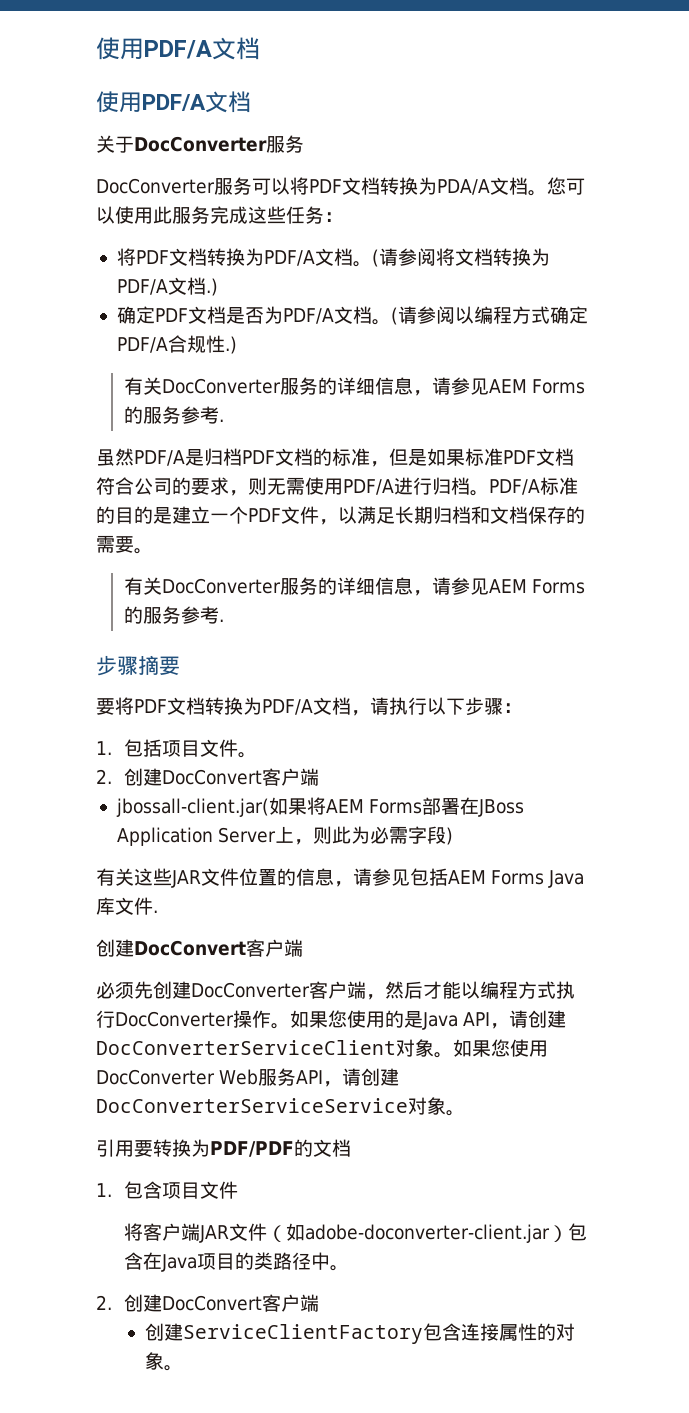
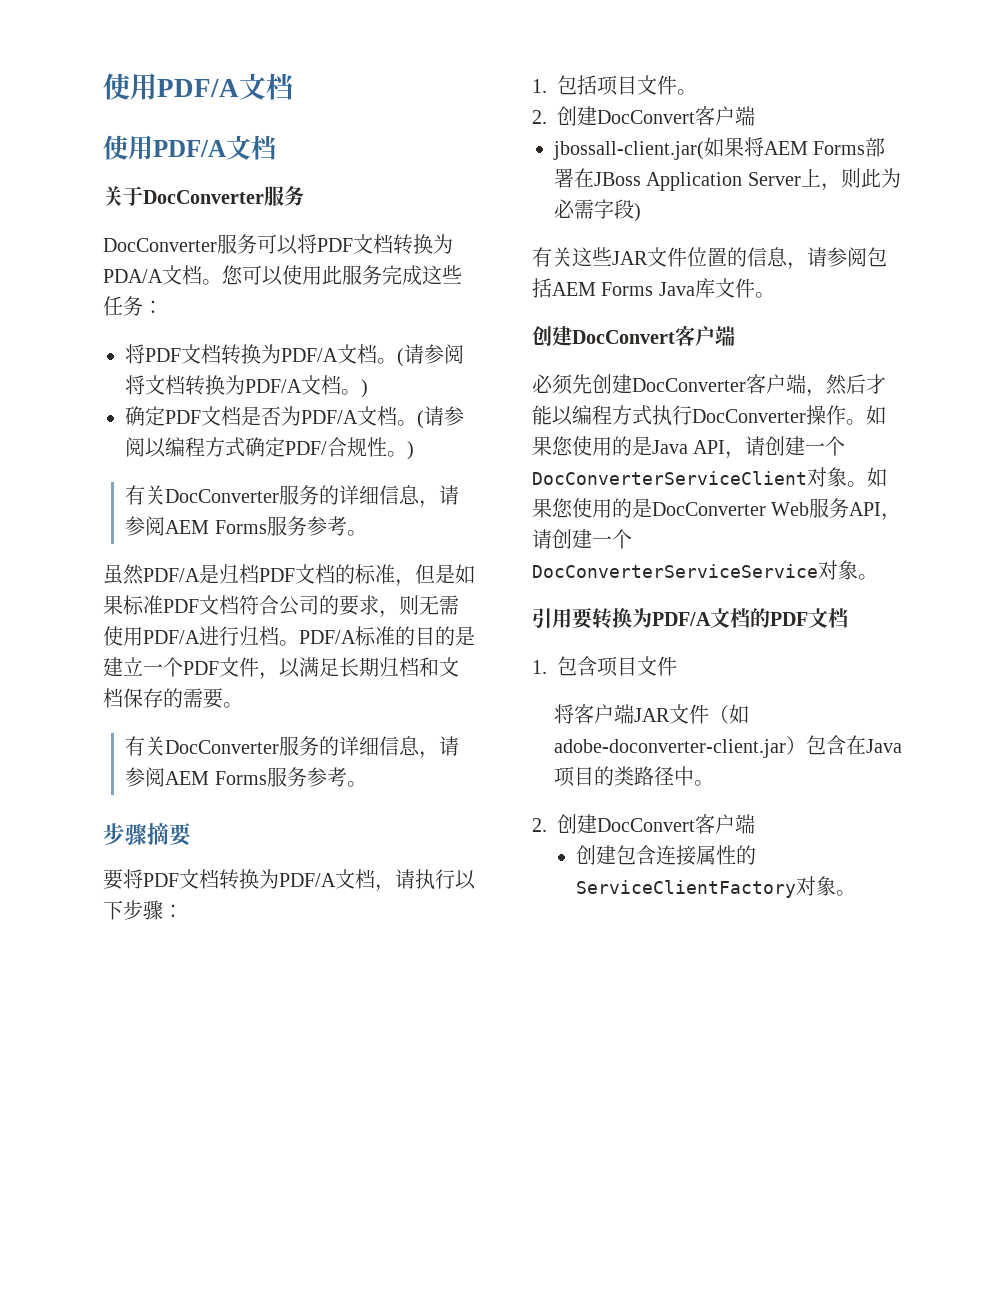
- (请参阅将文档转换为PDF/A文档.)
+ (请参阅将文档转换为PDF/A文档。)
- (请参阅以编程方式确定PDF/A合规性.)
- 有关DocConverter服务的详细信息，请参见AEM Forms的服务参考.
+ (请参阅以编程方式确定PDF/合规性。)
+ 有关DocConverter服务的详细信息，请参阅AEM Forms服务参考。
  PDF/A标准的目的是建立一个PDF文件，以满足长期归档和文档保存的需要。
- 有关DocConverter服务的详细信息，请参见AEM Forms的服务参考.
+ 有关DocConverter服务的详细信息，请参阅AEM Forms服务参考。
- 有关这些JAR文件位置的信息，请参见包括AEM Forms Java库文件.
+ 有关这些JAR文件位置的信息，请参阅包括AEM Forms Java库文件。
- 如果您使用的是Java API，请创建DocConverterServiceClient对象。
+ 如果您使用的是Java API，请创建一个DocConverterServiceClient对象。
- 如果您使用DocConverter Web服务API，请创建DocConverterServiceService对象。
+ 如果您使用的是DocConverter Web服务API，请创建一个DocConverterServiceService对象。
- 引用要转换为PDF/PDF的文档
+ 引用要转换为PDF/A文档的PDF文档
- 创建ServiceClientFactory包含连接属性的对象。
+ 创建包含连接属性的ServiceClientFactory对象。

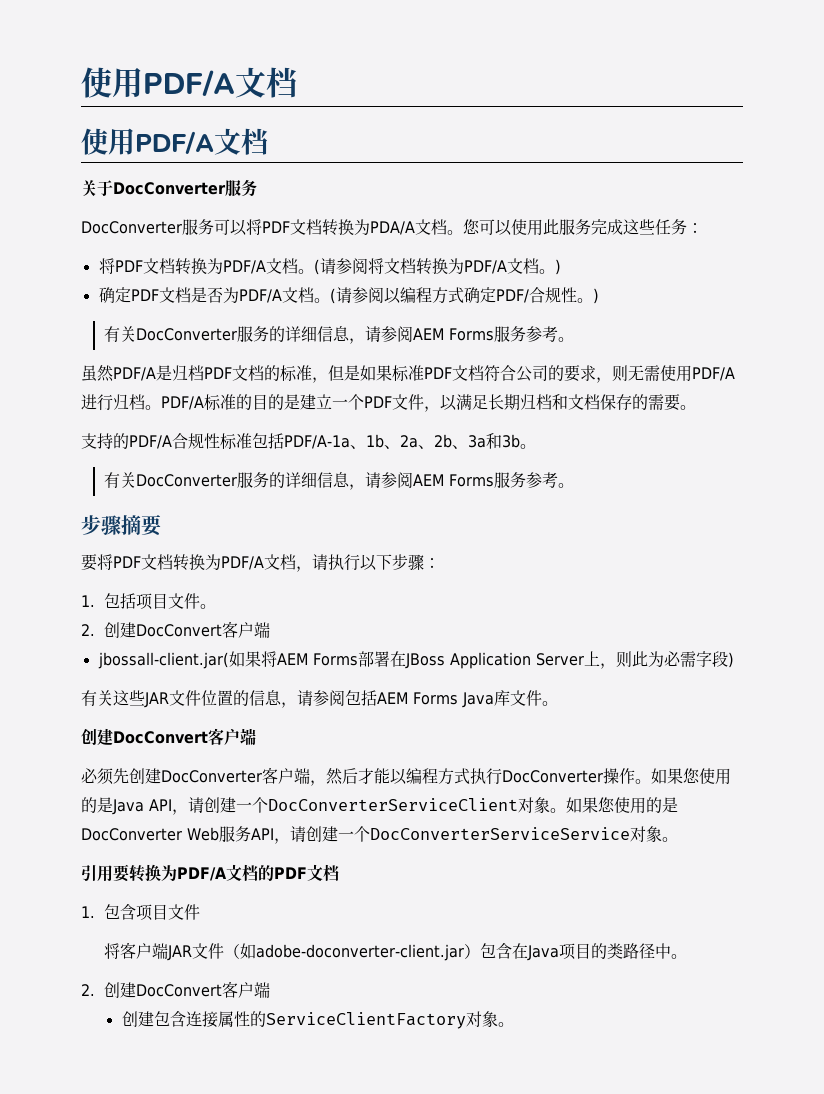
+ 支持的PDF/A合规性标准包括PDF/A-1a、1b、2a、2b、3a和3b。

